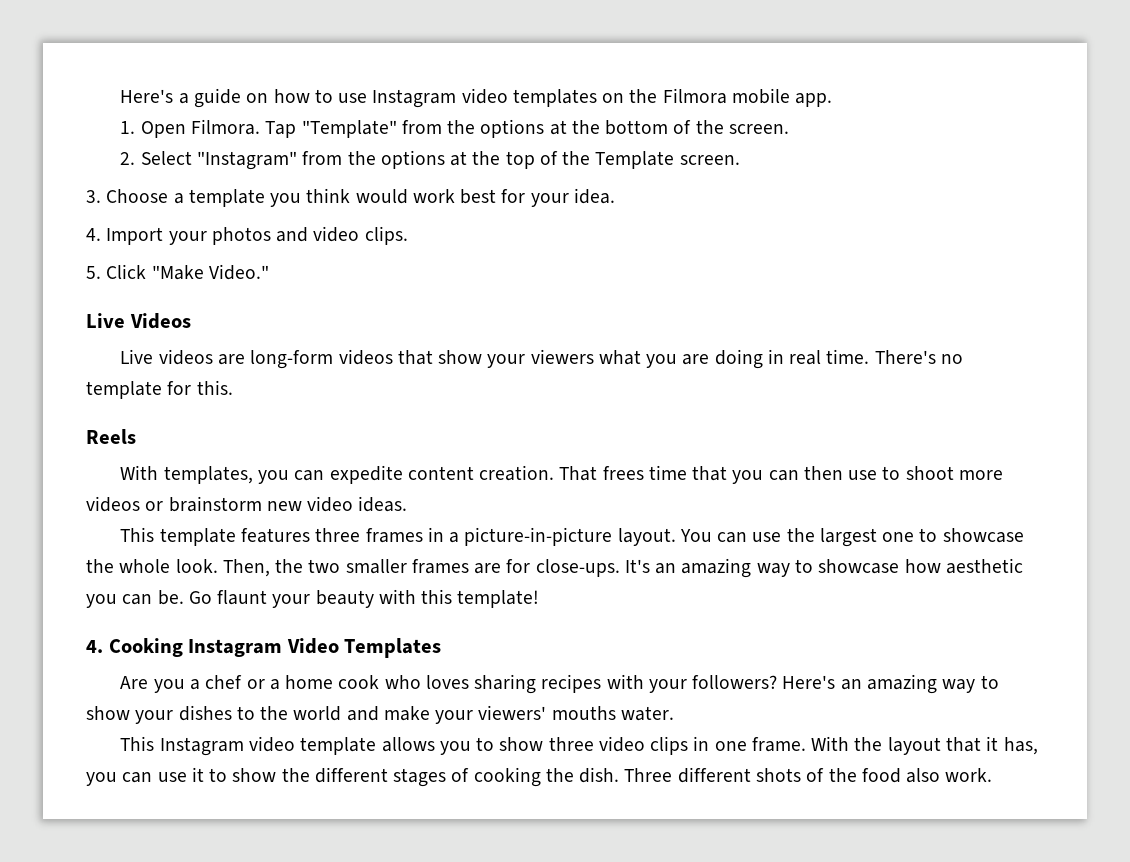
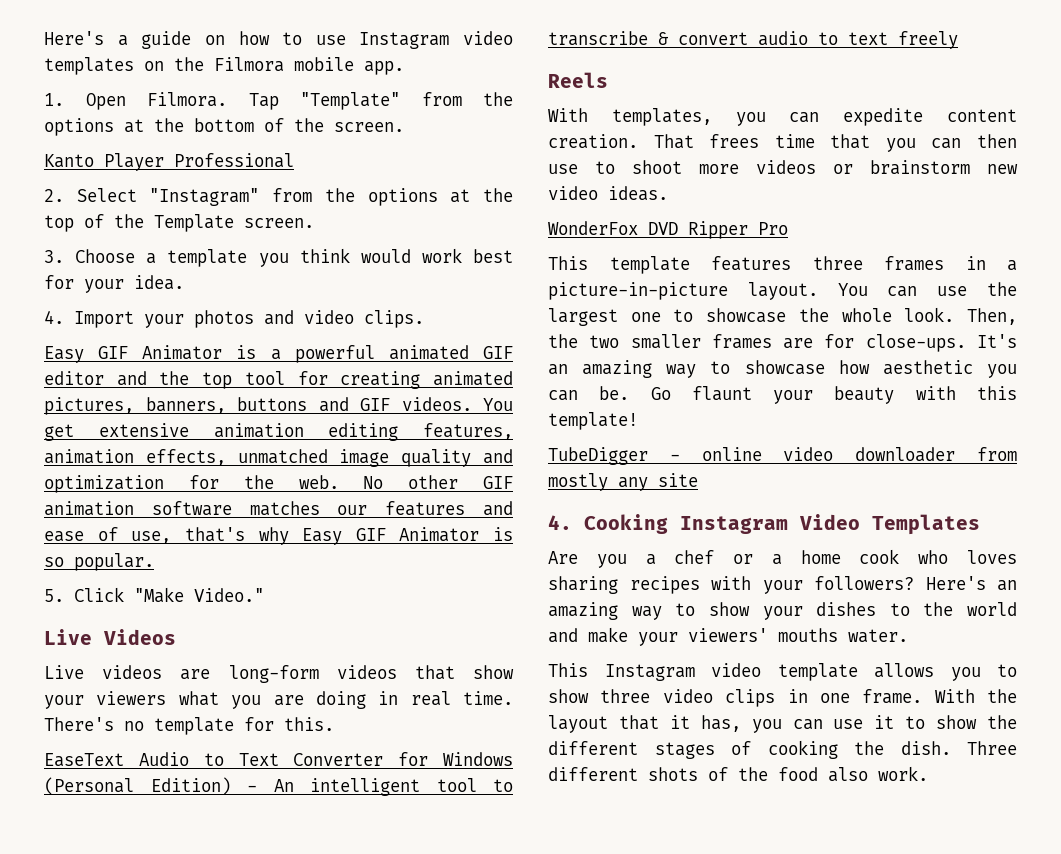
+ Kanto Player Professional
+ Easy GIF Animator is a powerful animated GIF editor and the top tool for creating animated pictures, banners, buttons and GIF videos. You get extensive animation editing features, animation effects, unmatched image quality and optimization for the web. No other GIF animation software matches our features and ease of use, that's why Easy GIF Animator is so popular.
+ EaseText Audio to Text Converter for Windows (Personal Edition) - An intelligent tool to transcribe & convert audio to text freely
+ WonderFox DVD Ripper Pro
+ TubeDigger - online video downloader from mostly any site

